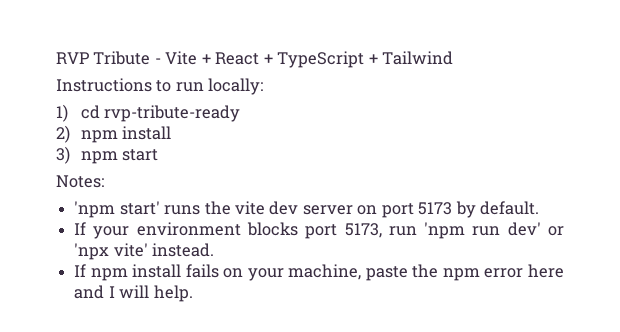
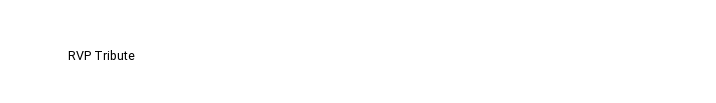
- RVP Tribute - Vite + React + TypeScript + Tailwind
- Instructions to run locally:
- 1) cd rvp-tribute-ready
- 2) npm install
- 3) npm start
- Notes:
- 'npm start' runs the vite dev server on port 5173 by default.
- If your environment blocks port 5173, run 'npm run dev' or 'npx vite' instead.
- If npm install fails on your machine, paste the npm error here and I will help.
+ RVP Tribute

